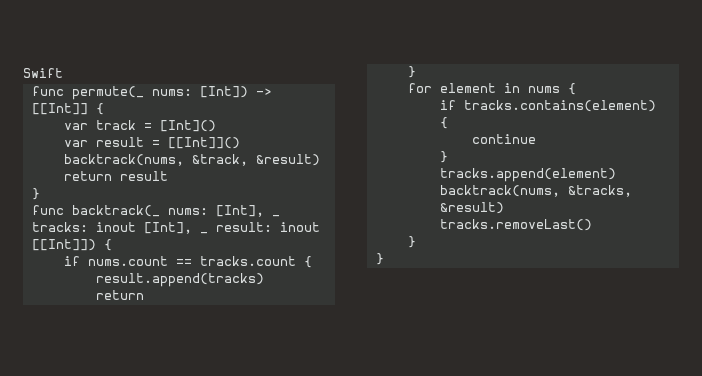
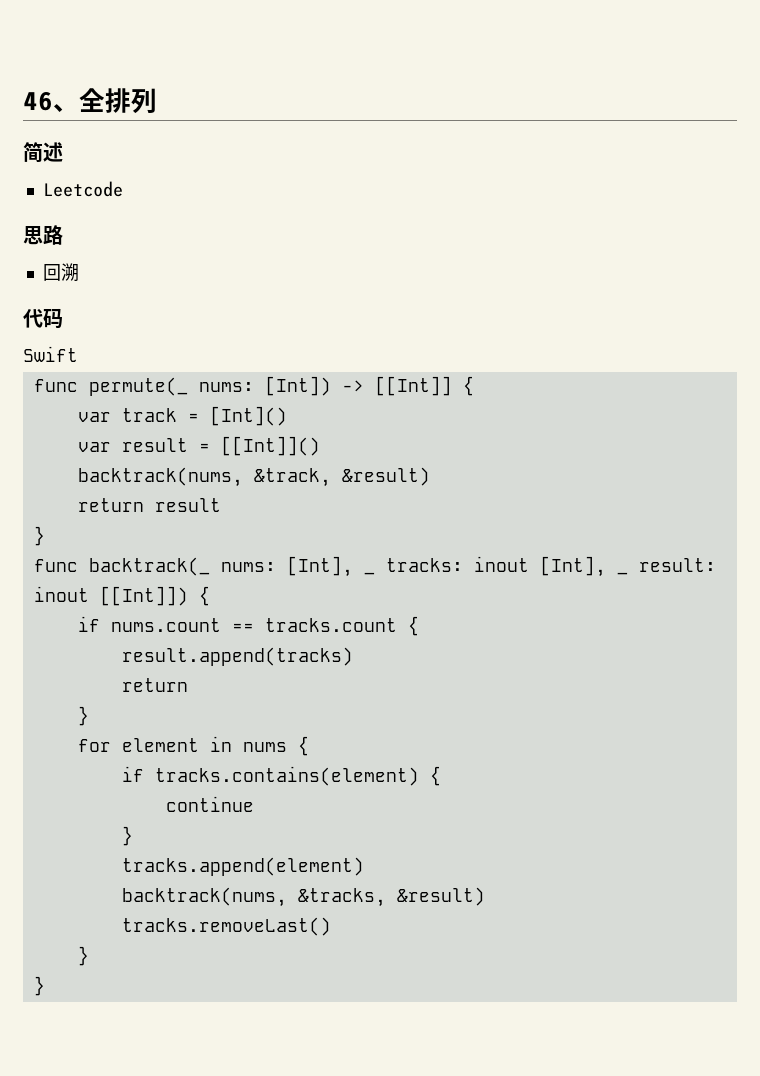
+ 46、全排列
+ 简述
+ Leetcode
+ 思路
+ 回溯
+ 代码

